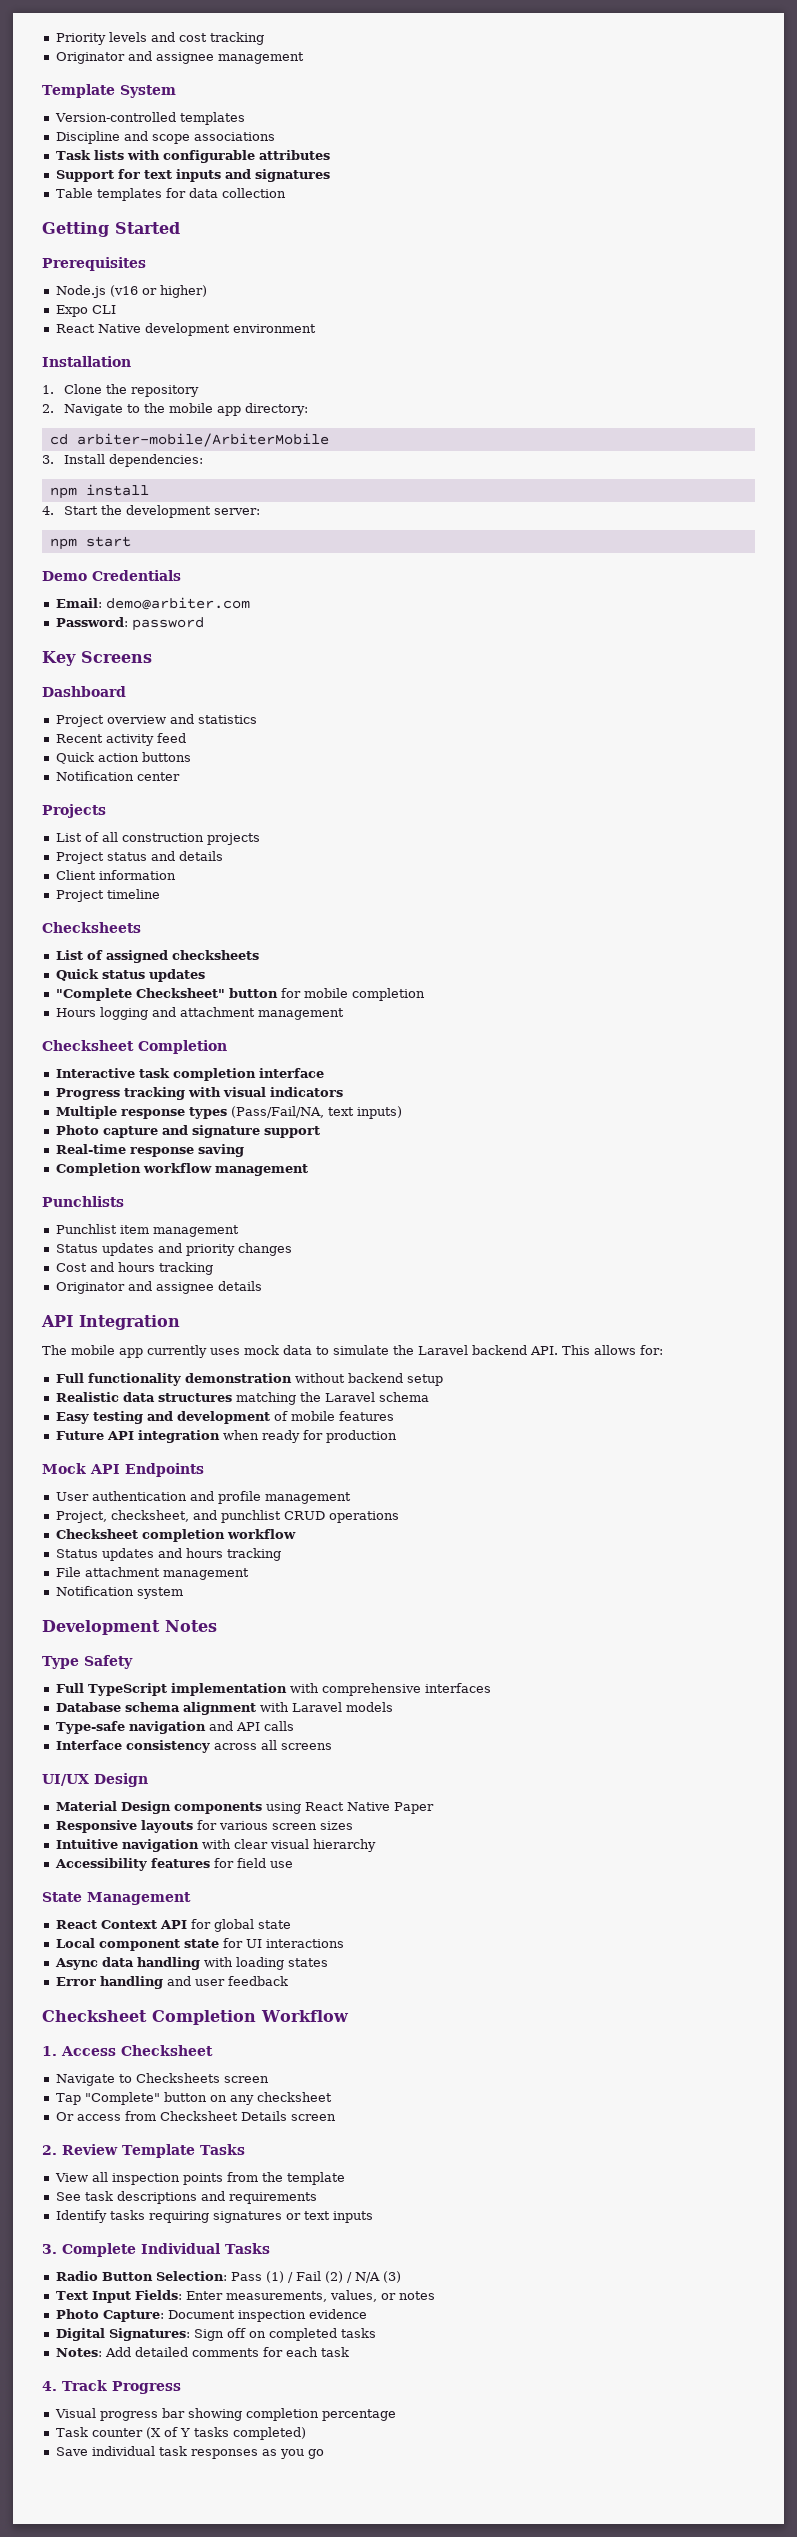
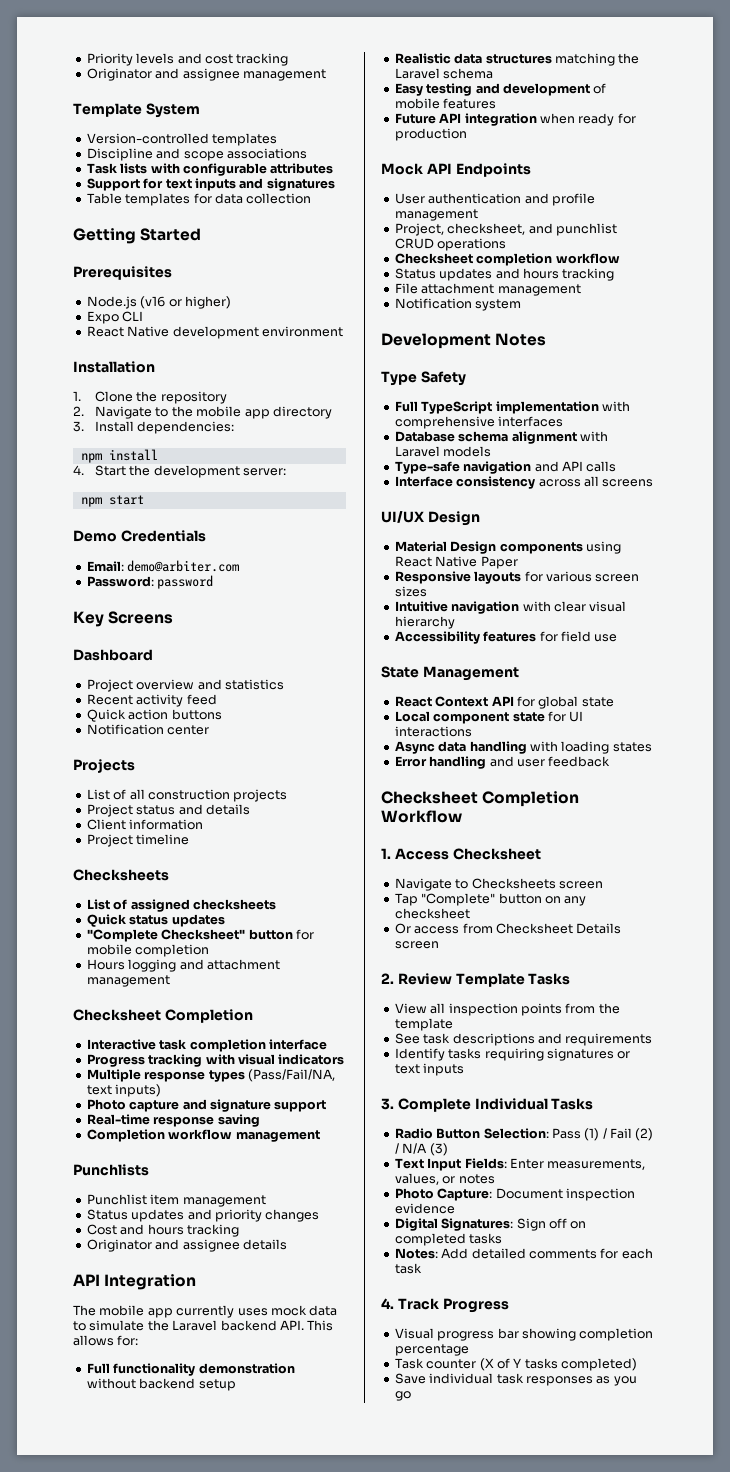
- 2. Navigate to the mobile app directory:
- cd arbiter-mobile/ArbiterMobile
+ 2. Navigate to the mobile app directory

